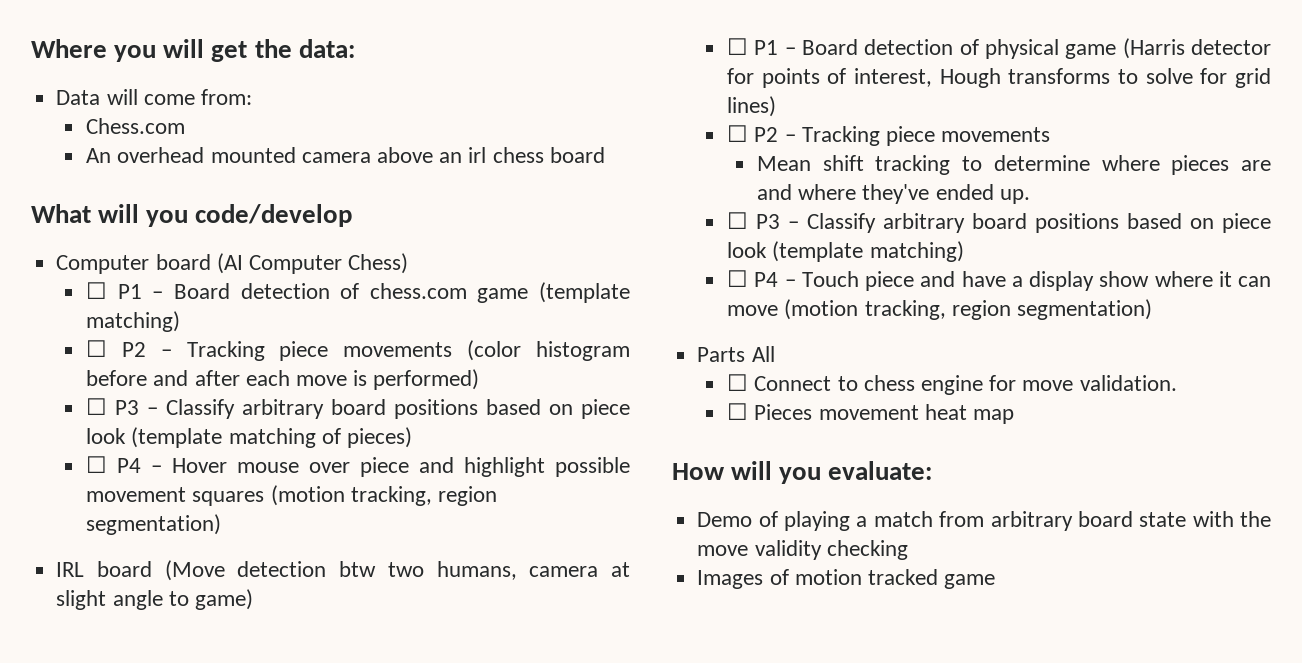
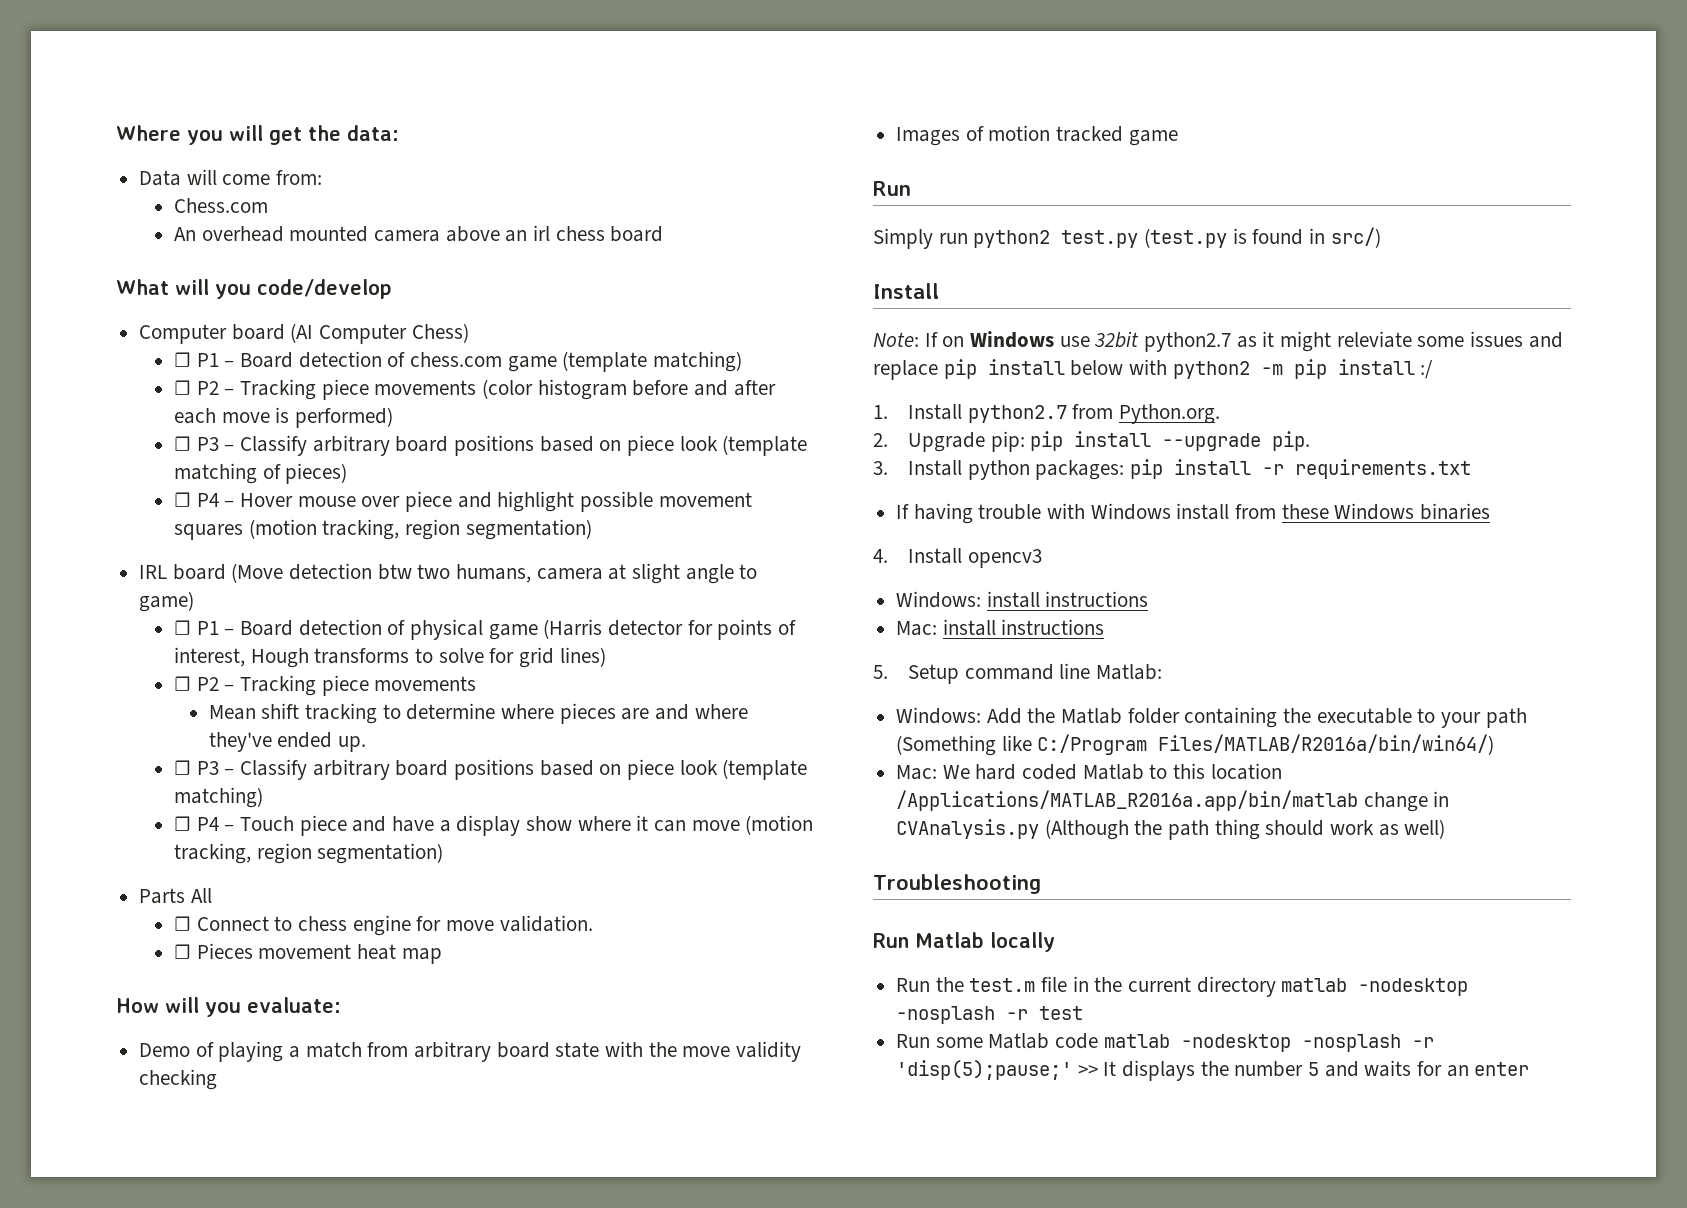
  Images of motion tracked game
+ Run
+ Simply run python2 test.py (test.py is found in src/)
+ Install
+ Note: If on Windows use 32bit python2.7 as it might releviate some issues and replace pip install below with python2 -m pip install :/
+ 1. Install python2.7 from Python.org.
+ 2. Upgrade pip: pip install --upgrade pip.
+ 3. Install python packages: pip install -r requirements.txt
+ If having trouble with Windows install from these Windows binaries
+ 4. Install opencv3
+ Windows: install instructions
+ Mac: install instructions
+ 5. Setup command line Matlab:
+ Windows: Add the Matlab folder containing the executable to your path (Something like C:/Program Files/MATLAB/R2016a/bin/win64/)
+ Mac: We hard coded Matlab to this location /Applications/MATLAB_R2016a.app/bin/matlab change in CVAnalysis.py (Although the path thing should work as well)
+ Troubleshooting
+ Run Matlab locally
+ Run the test.m file in the current directory matlab -nodesktop -nosplash -r test
+ Run some Matlab code matlab -nodesktop -nosplash -r 'disp(5);pause;' >> It displays the number 5 and waits for an enter

